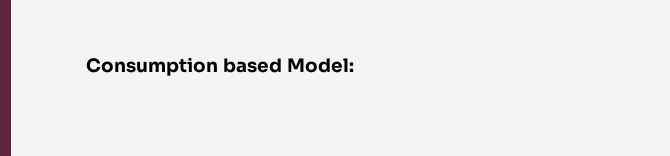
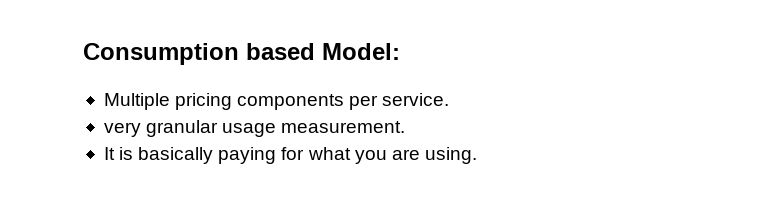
+ Multiple pricing components per service.
+ very granular usage measurement.
+ It is basically paying for what you are using.

